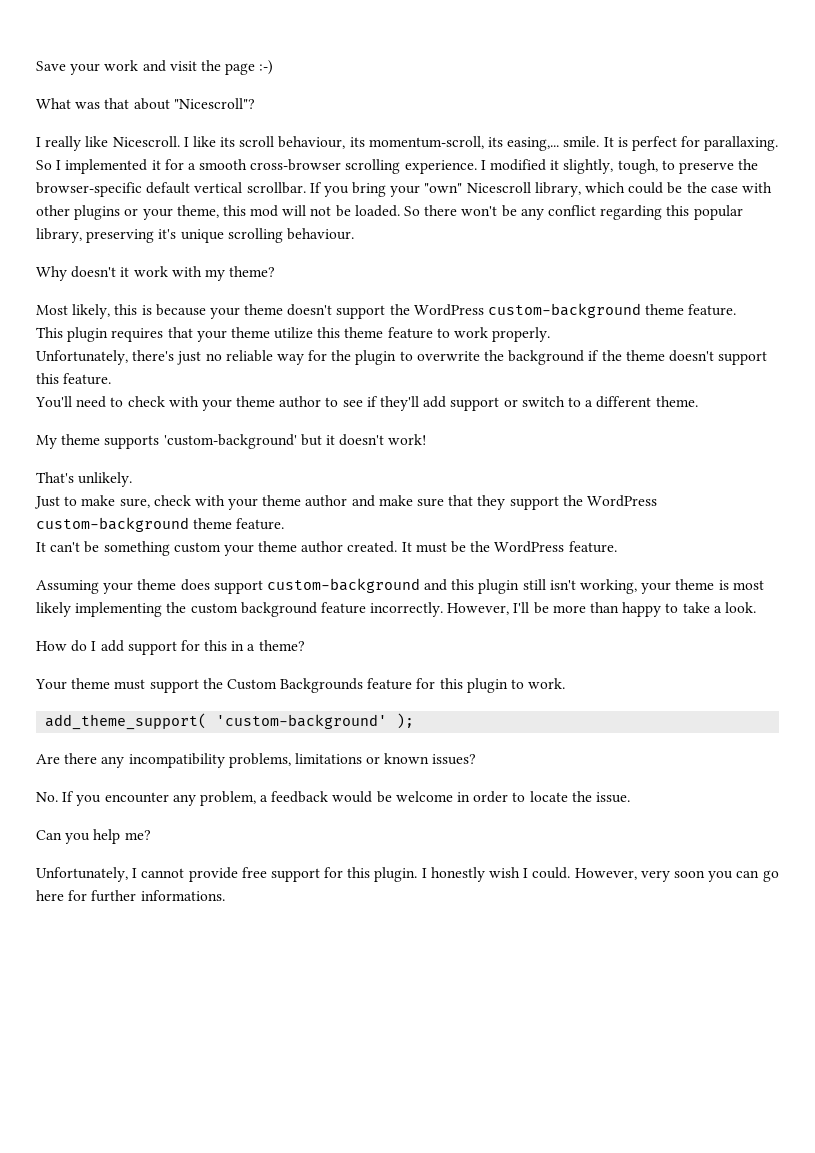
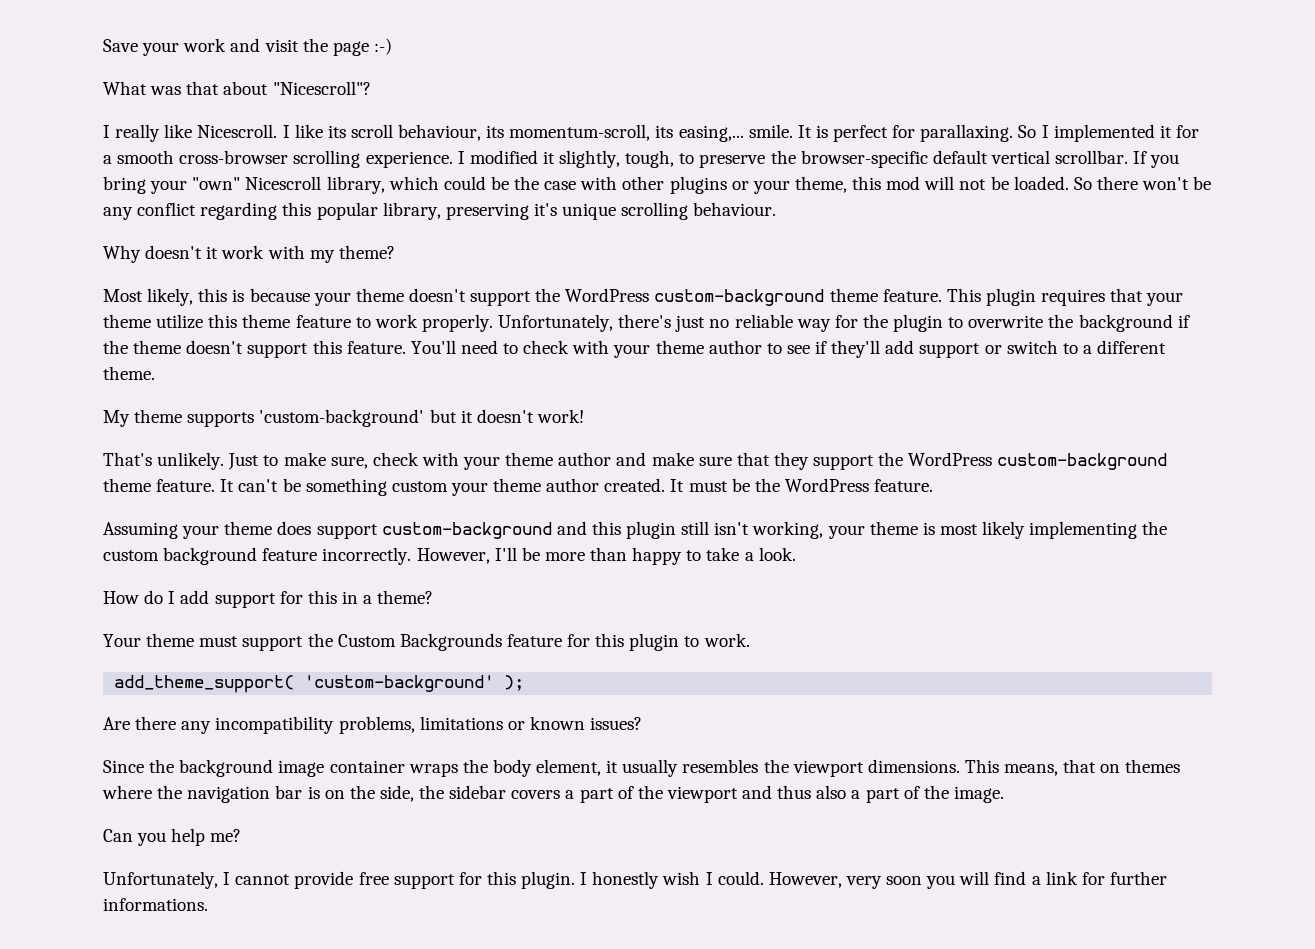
- Most likely, this is because your theme doesn't support the WordPress custom-background theme feature.
- This plugin requires that your theme utilize this theme feature to work properly.
- Unfortunately, there's just no reliable way for the plugin to overwrite the background if the theme doesn't support this feature.
- You'll need to check with your theme author to see if they'll add support or switch to a different theme.
+ Most likely, this is because your theme doesn't support the WordPress custom-background theme feature. This plugin requires that your theme utilize this theme feature to work properly. Unfortunately, there's just no reliable way for the plugin to overwrite the background if the theme doesn't support this feature. You'll need to check with your theme author to see if they'll add support or switch to a different theme.
- That's unlikely.
- Just to make sure, check with your theme author and make sure that they support the WordPress custom-background theme feature.
- It can't be something custom your theme author created.
+ That's unlikely. Just to make sure, check with your theme author and make sure that they support the WordPress custom-background theme feature. It can't be something custom your theme author created.
- No. If you encounter any problem, a feedback would be welcome in order to locate the issue.
+ Since the background image container wraps the body element, it usually resembles the viewport dimensions. This means, that on themes where the navigation bar is on the side, the sidebar covers a part of the viewport and thus also a part of the image.
- However, very soon you can go here for further informations.
+ However, very soon you will find a link for further informations.

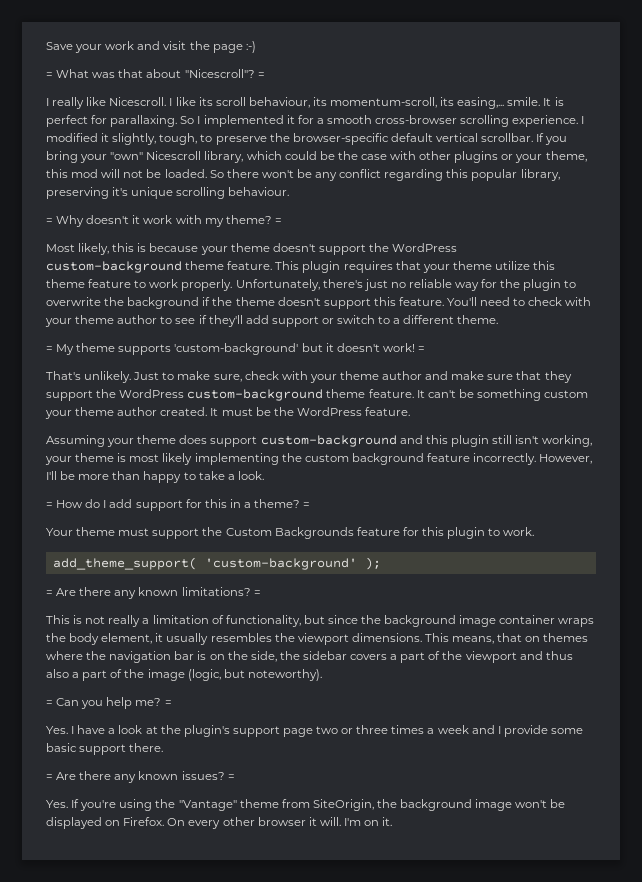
- What was that about "Nicescroll"?
+ = What was that about "Nicescroll"? =
- Why doesn't it work with my theme?
+ = Why doesn't it work with my theme? =
- My theme supports 'custom-background' but it doesn't work!
+ = My theme supports 'custom-background' but it doesn't work! =
- How do I add support for this in a theme?
+ = How do I add support for this in a theme? =
- Are there any incompatibility problems, limitations or known issues?
- Since the background image container wraps the body element, it usually resembles the viewport dimensions.
+ = Are there any known limitations? =
+ This is not really a limitation of functionality, but since the background image container wraps the body element, it usually resembles the viewport dimensions.
- This means, that on themes where the navigation bar is on the side, the sidebar covers a part of the viewport and thus also a part of the image.
- Can you help me?
- Unfortunately, I cannot provide free support for this plugin. I honestly wish I could. However, very soon you will find a link for further informations.
+ This means, that on themes where the navigation bar is on the side, the sidebar covers a part of the viewport and thus also a part of the image (logic, but noteworthy).
+ = Can you help me? =
+ Yes. I have a look at the plugin's support page two or three times a week and I provide some basic support there.
+ = Are there any known issues? =
+ Yes. If you're using the "Vantage" theme from SiteOrigin, the background image won't be displayed on Firefox. On every other browser it will. I'm on it.

